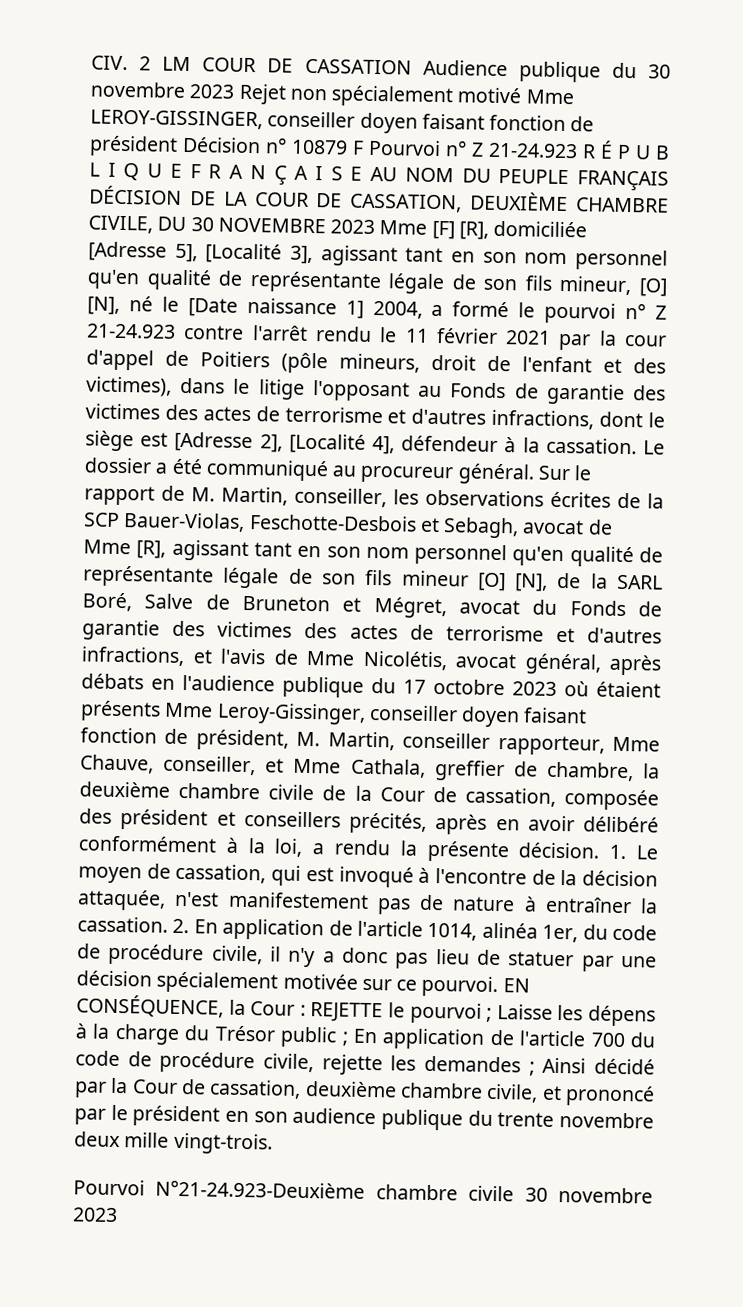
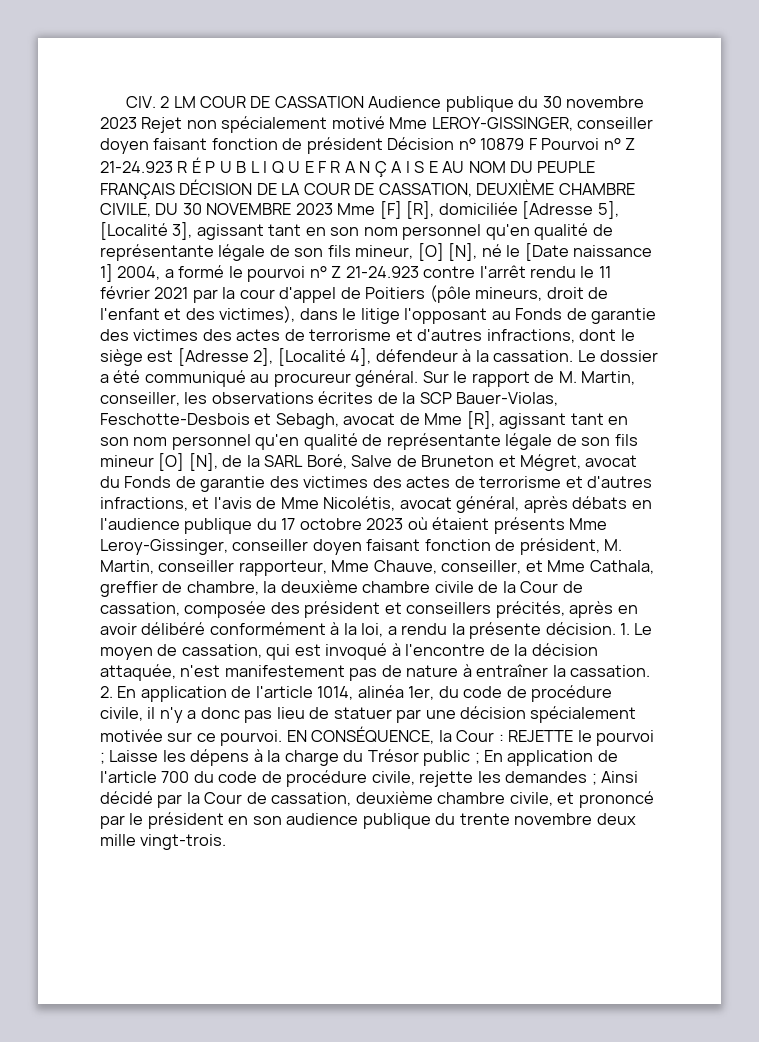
- Pourvoi N°21-24.923-Deuxième chambre civile 30 novembre 2023

